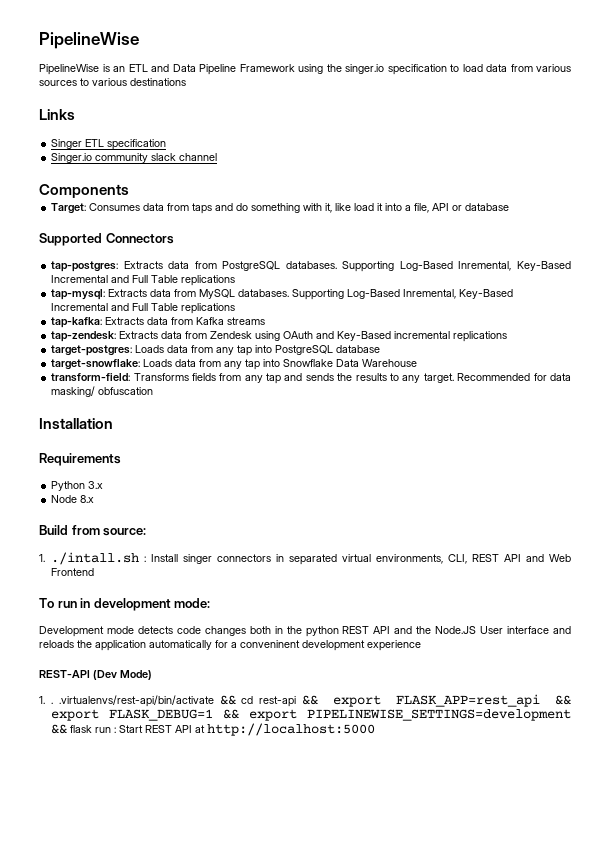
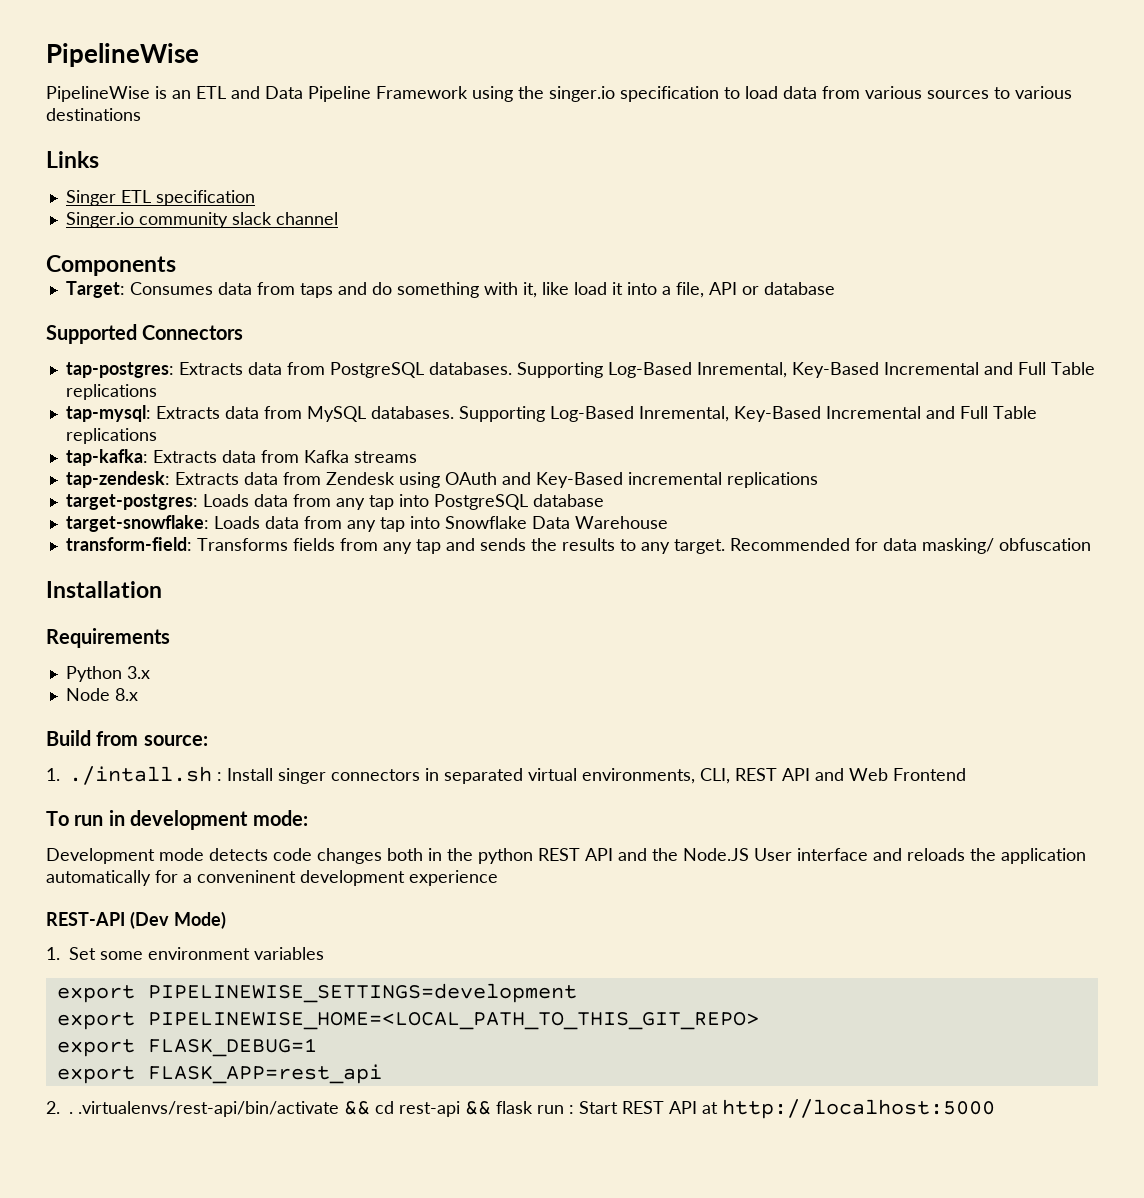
- 1. . .virtualenvs/rest-api/bin/activate && cd rest-api && export FLASK_APP=rest_api && export FLASK_DEBUG=1 && export PIPELINEWISE_SETTINGS=development && flask run : Start REST API at http://localhost:5000
+ 1. Set some environment variables
+ export PIPELINEWISE_SETTINGS=development
+ export PIPELINEWISE_HOME=<LOCAL_PATH_TO_THIS_GIT_REPO>
+ export FLASK_DEBUG=1
+ export FLASK_APP=rest_api
+ 2. . .virtualenvs/rest-api/bin/activate && cd rest-api && flask run : Start REST API at http://localhost:5000

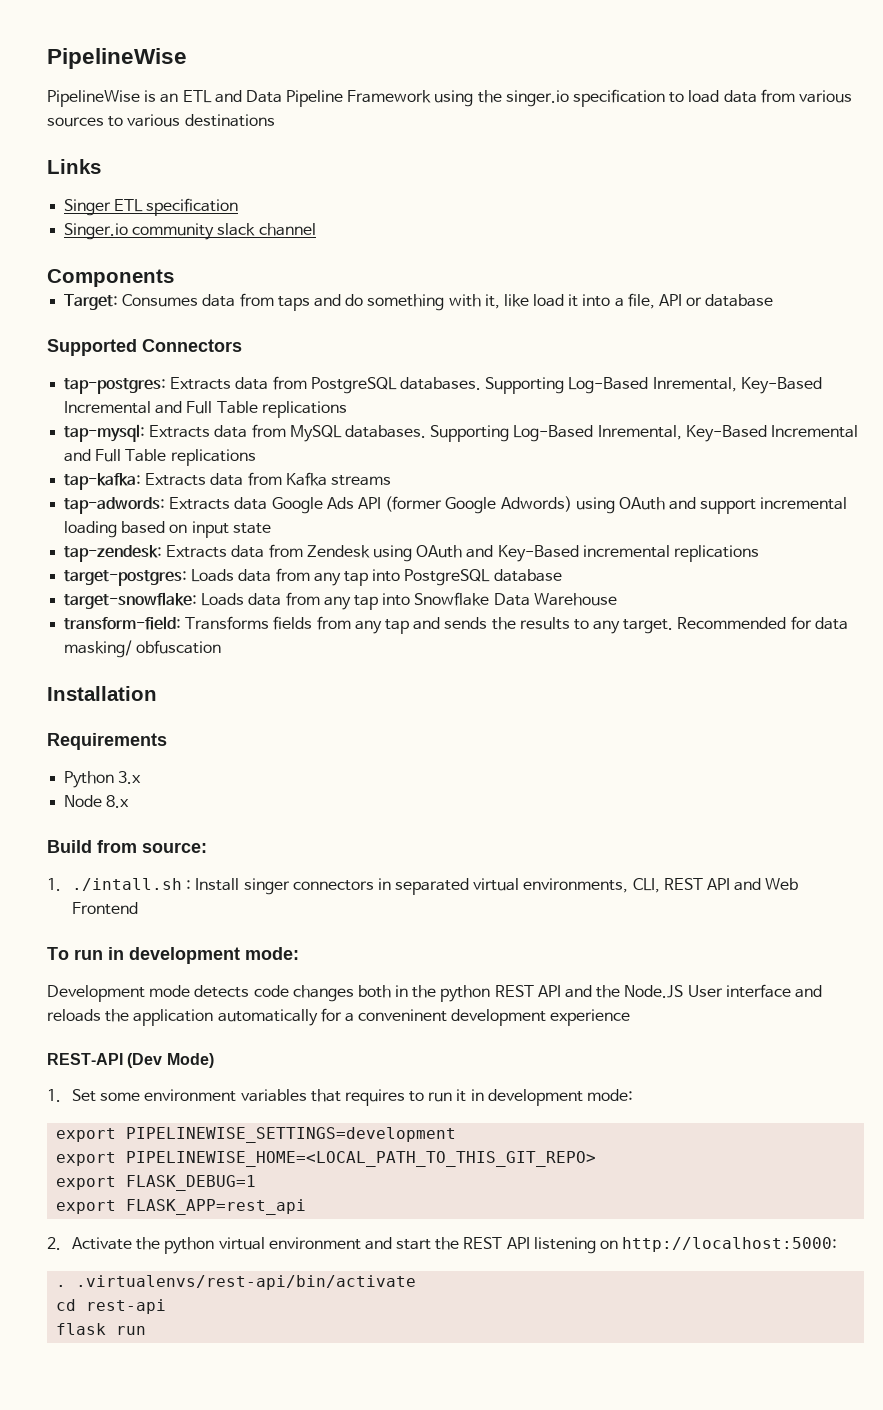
+ tap-adwords: Extracts data Google Ads API (former Google Adwords) using OAuth and support incremental loading based on input state
- 1. Set some environment variables
+ 1. Set some environment variables that requires to run it in development mode:
- 2. . .virtualenvs/rest-api/bin/activate && cd rest-api && flask run : Start REST API at http://localhost:5000
+ 2. Activate the python virtual environment and start the REST API listening on http://localhost:5000:
+ . .virtualenvs/rest-api/bin/activate
+ cd rest-api
+ flask run

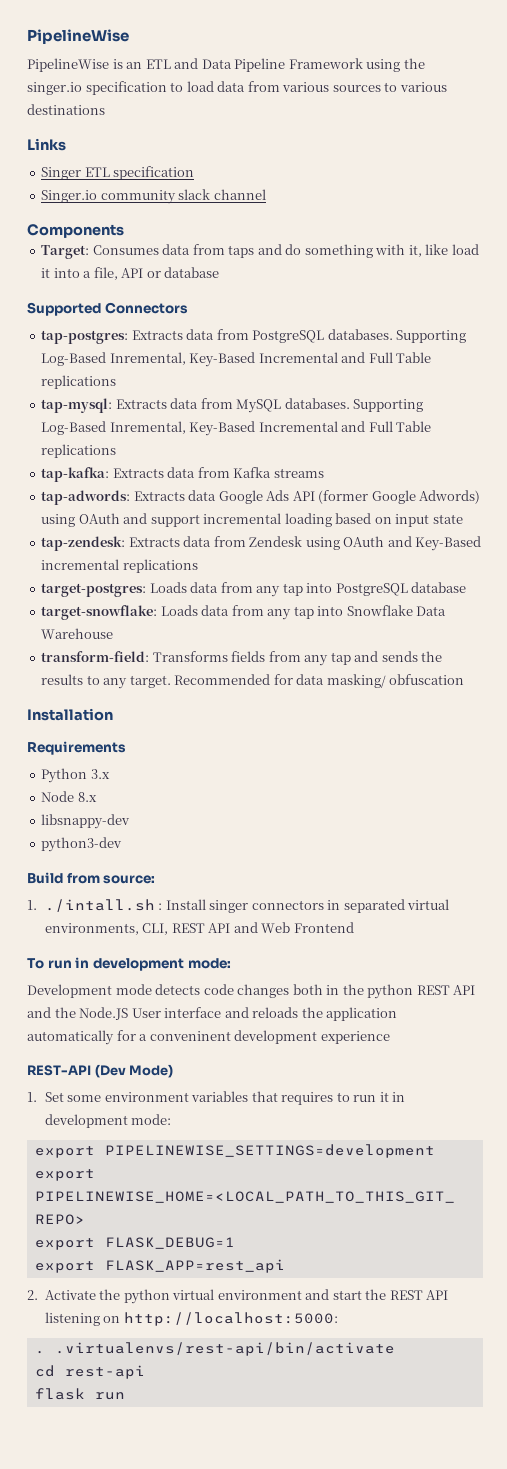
+ libsnappy-dev
+ python3-dev

